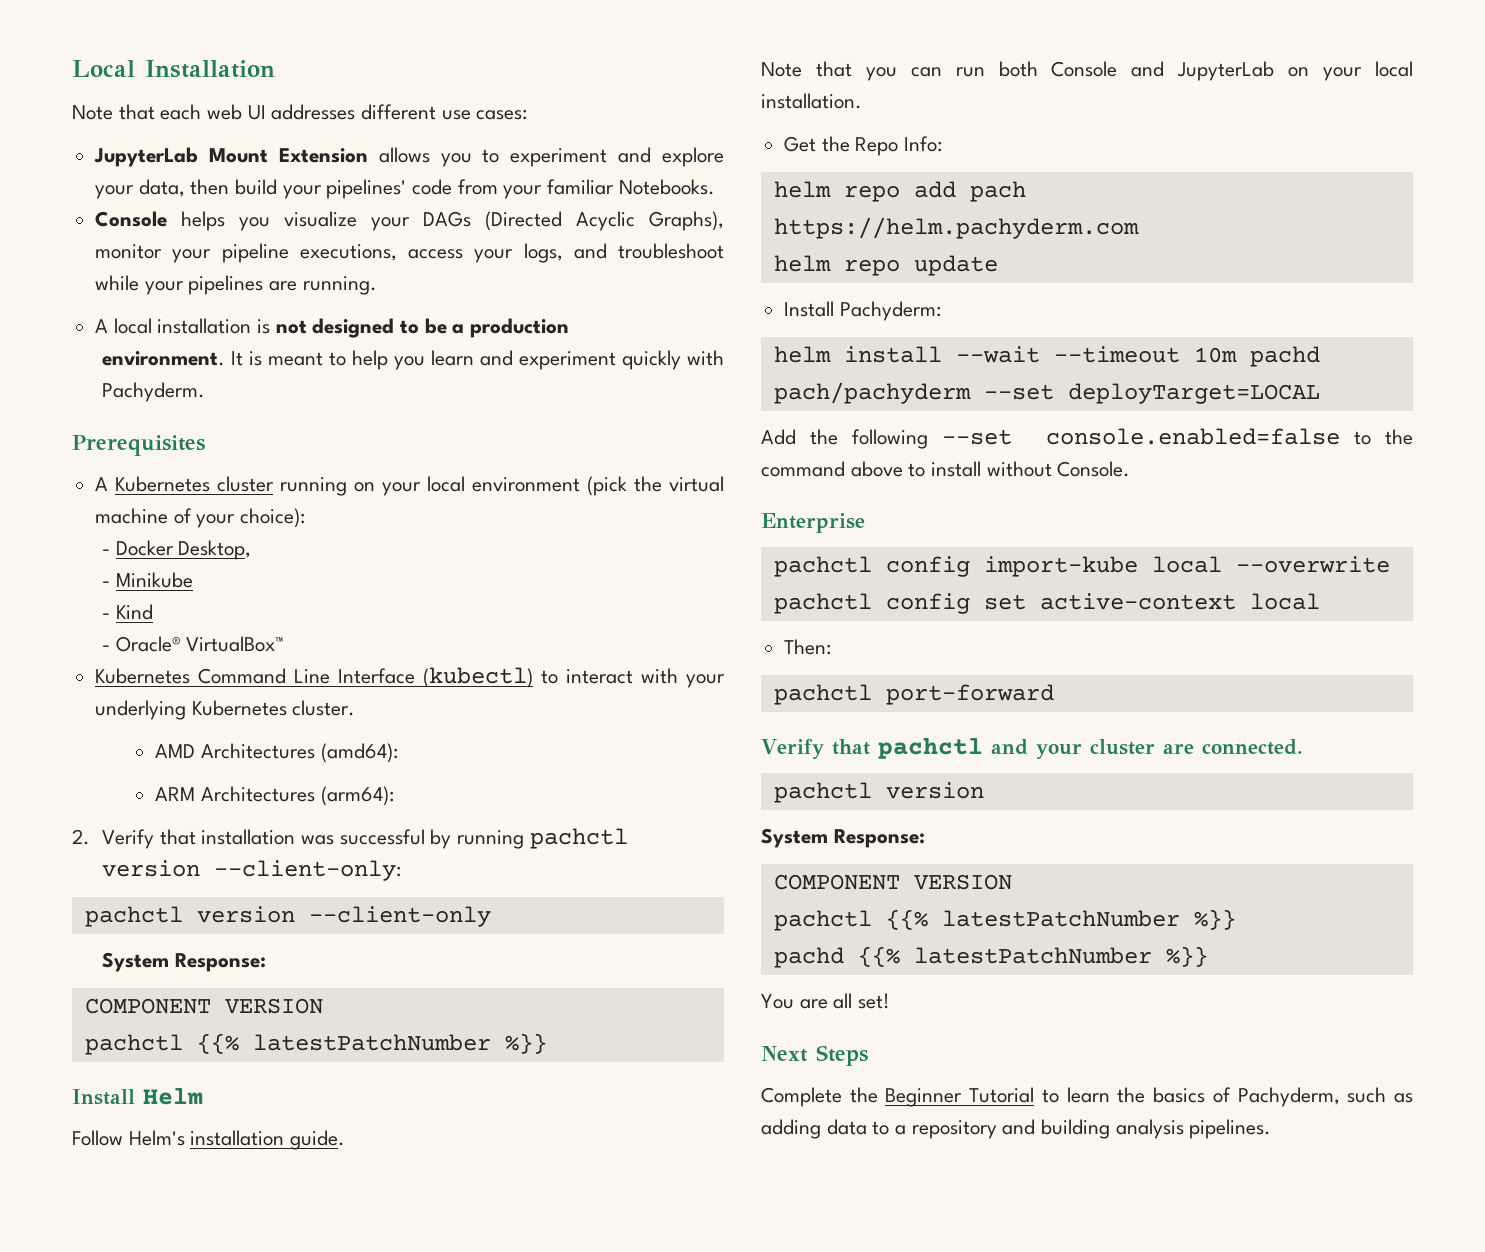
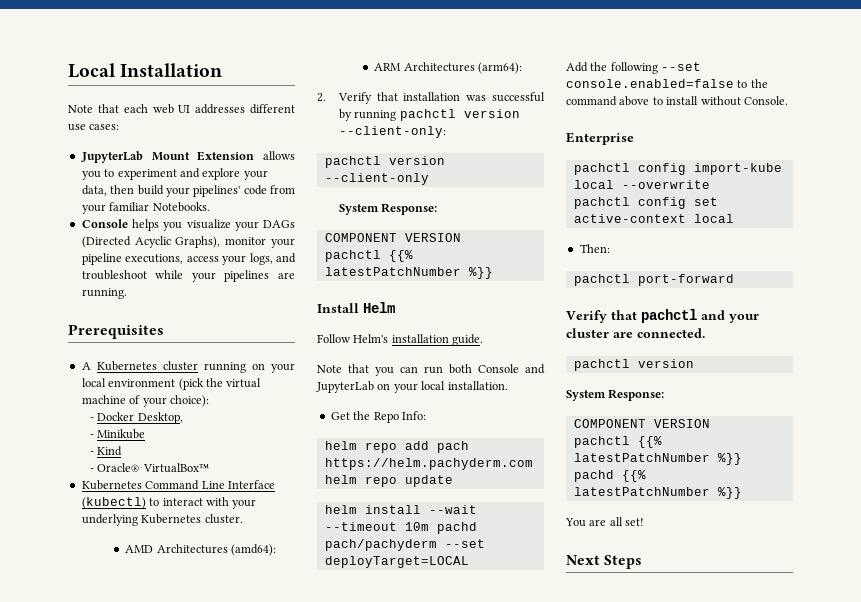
- A local installation is not designed to be a production
- environment. It is meant to help you learn and experiment quickly with Pachyderm.
- Install Pachyderm:
- Complete the Beginner Tutorial to learn the basics of Pachyderm, such as adding data to a repository and building analysis pipelines.

